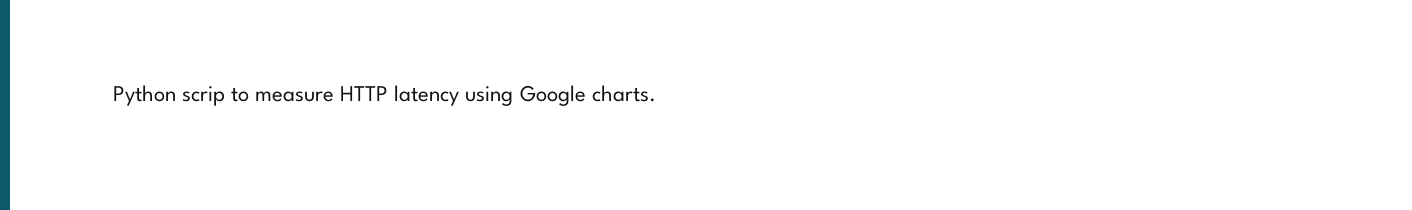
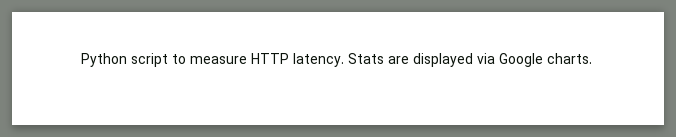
- Python scrip to measure HTTP latency using Google charts.
+ Python script to measure HTTP latency. Stats are displayed via Google charts.

